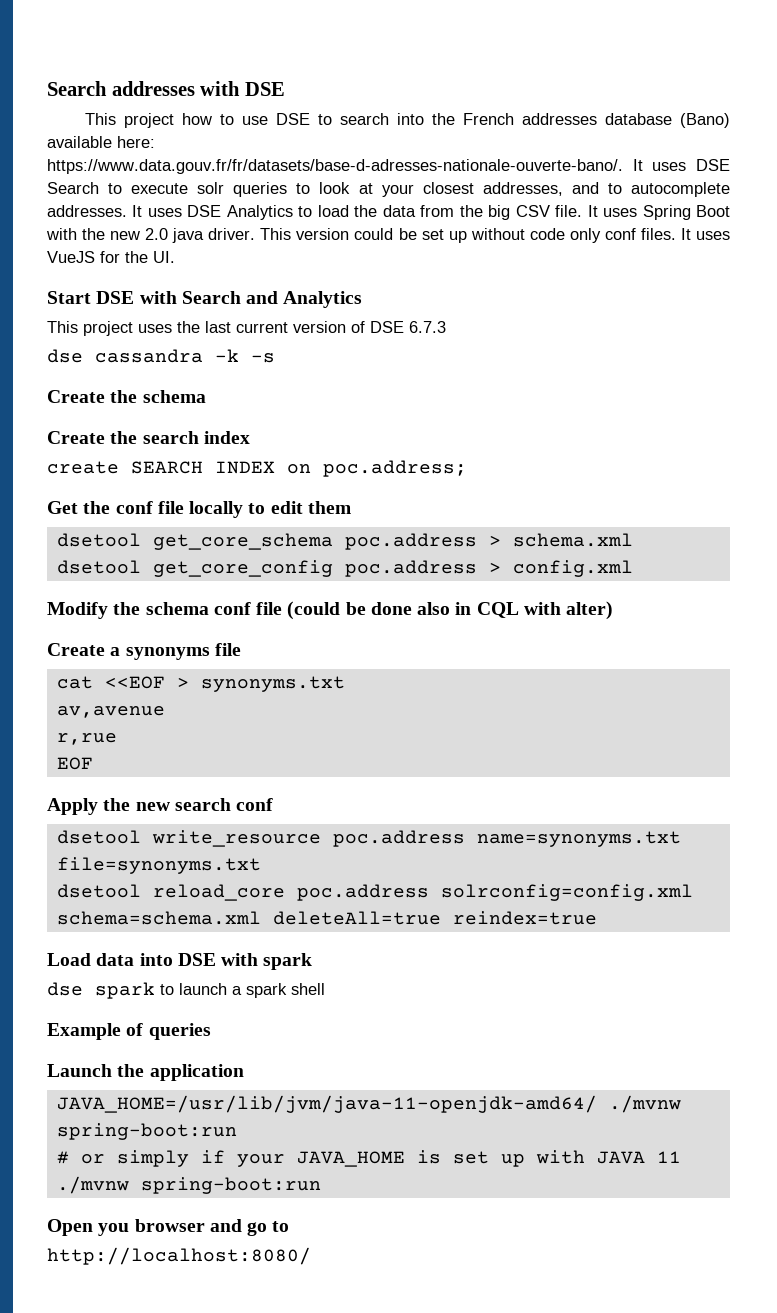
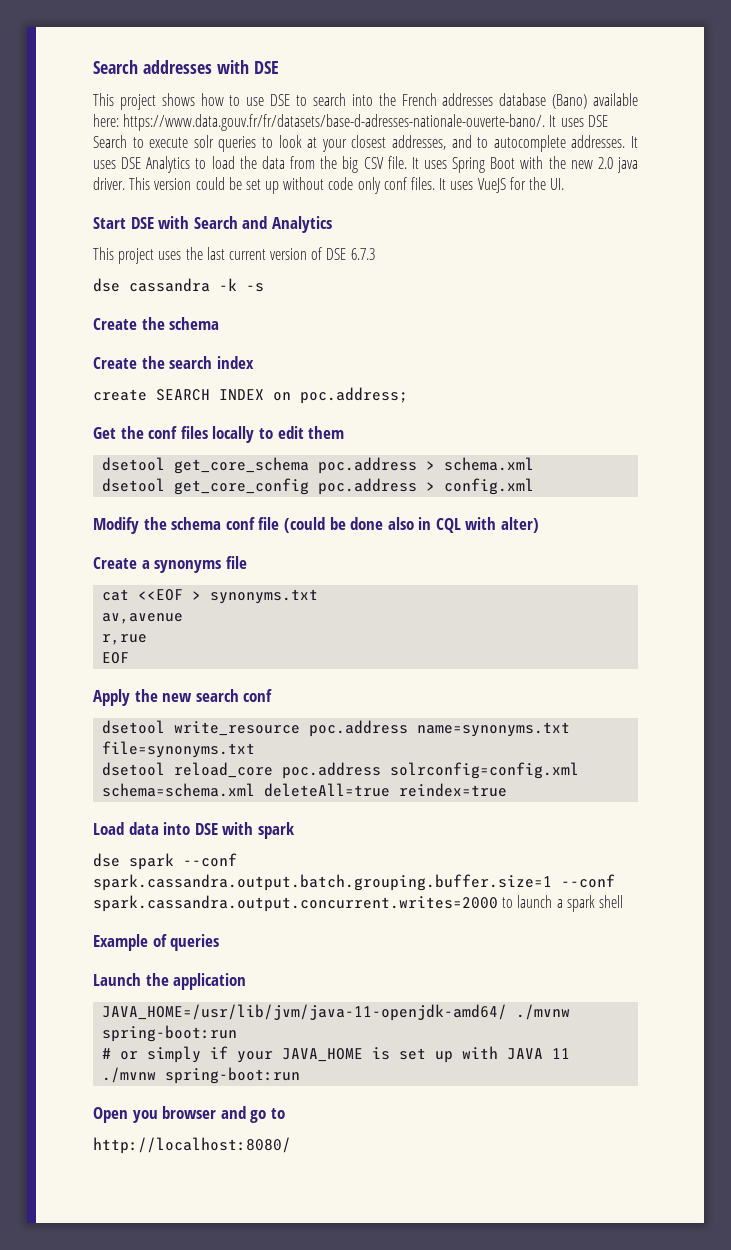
- This project how to use DSE to search into the French addresses database (Bano) available here: https://www.data.gouv.fr/fr/datasets/base-d-adresses-nationale-ouverte-bano/. It uses DSE Search to execute solr queries to look at your closest addresses, and to autocomplete addresses.
+ This project shows how to use DSE to search into the French addresses database (Bano) available here: https://www.data.gouv.fr/fr/datasets/base-d-adresses-nationale-ouverte-bano/. It uses DSE Search to execute solr queries to look at your closest addresses, and to autocomplete addresses.
- Get the conf file locally to edit them
+ Get the conf files locally to edit them
- dse spark to launch a spark shell
+ dse spark --conf spark.cassandra.output.batch.grouping.buffer.size=1 --conf spark.cassandra.output.concurrent.writes=2000 to launch a spark shell

